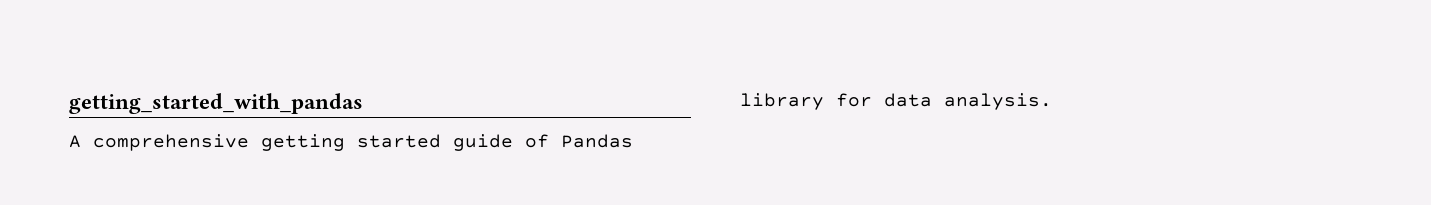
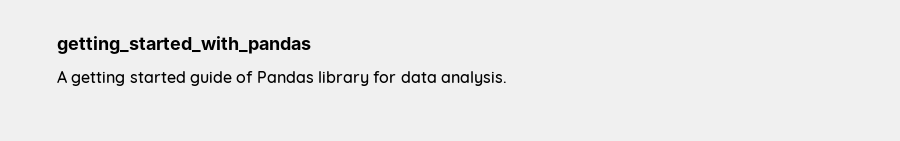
- A comprehensive getting started guide of Pandas library for data analysis.
+ A getting started guide of Pandas library for data analysis.

